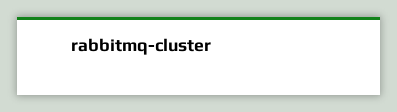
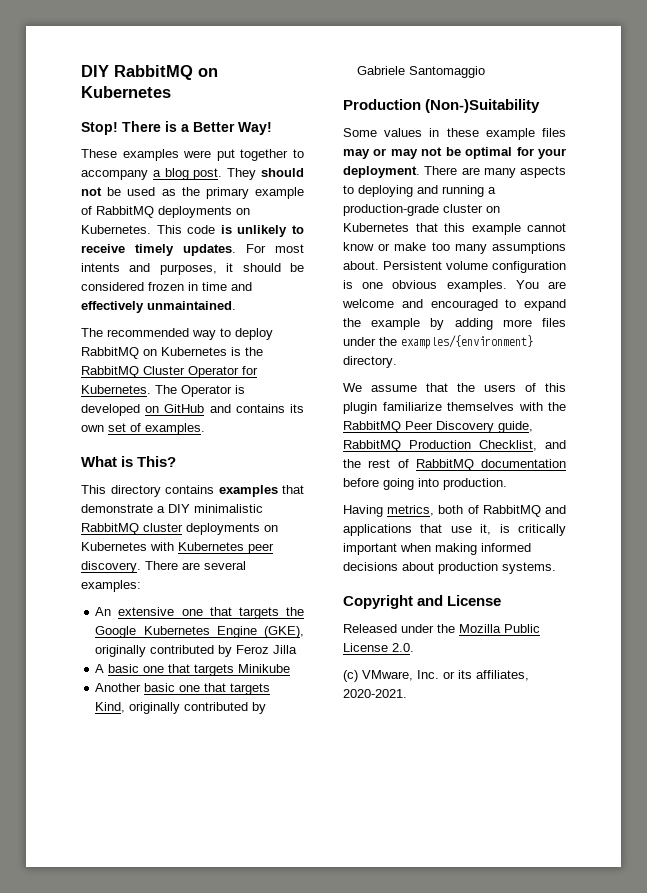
- rabbitmq-cluster
+ DIY RabbitMQ on Kubernetes
+ Stop! There is a Better Way!
+ These examples were put together to accompany a blog post. They should not be used as the primary example of RabbitMQ deployments on Kubernetes. This code is unlikely to receive timely updates. For most intents and purposes, it should be considered frozen in time and effectively unmaintained.
+ The recommended way to deploy RabbitMQ on Kubernetes is the RabbitMQ Cluster Operator for Kubernetes. The Operator is developed on GitHub and contains its own set of examples.
+ What is This?
+ This directory contains examples that demonstrate a DIY minimalistic RabbitMQ cluster deployments on Kubernetes with Kubernetes peer discovery. There are several examples:
+ An extensive one that targets the Google Kubernetes Engine (GKE), originally contributed by Feroz Jilla
+ A basic one that targets Minikube
+ Another basic one that targets Kind, originally contributed by Gabriele Santomaggio
+ Production (Non-)Suitability
+ Some values in these example files may or may not be optimal for your deployment. There are many aspects to deploying and running a production-grade cluster on Kubernetes that this example cannot know or make too many assumptions about. Persistent volume configuration is one obvious examples. You are welcome and encouraged to expand the example by adding more files under the examples/{environment} directory.
+ We assume that the users of this plugin familiarize themselves with the RabbitMQ Peer Discovery guide, RabbitMQ Production Checklist, and the rest of RabbitMQ documentation before going into production.
+ Having metrics, both of RabbitMQ and applications that use it, is critically important when making informed decisions about production systems.
+ Copyright and License
+ Released under the Mozilla Public License 2.0.
+ (c) VMware, Inc. or its affiliates, 2020-2021.

